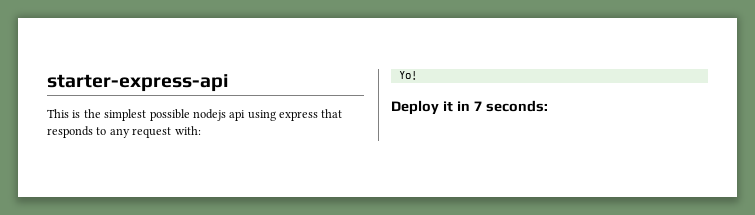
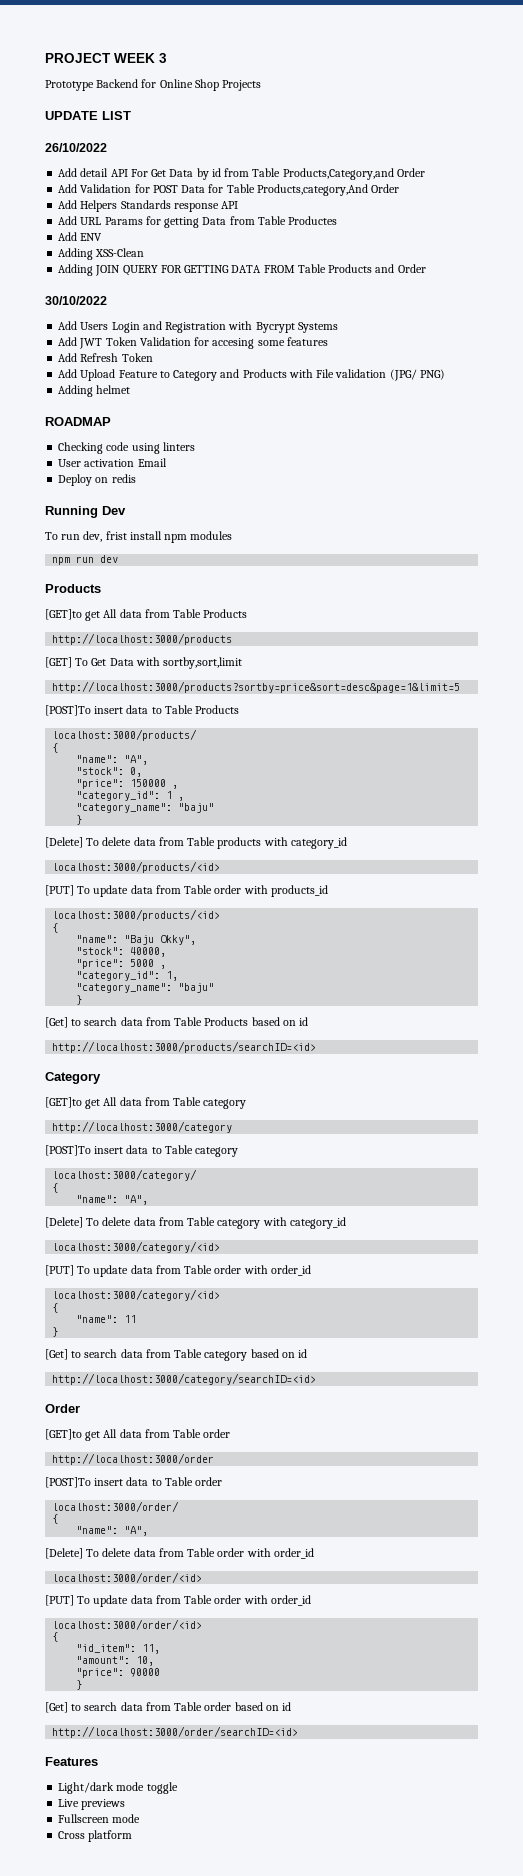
- starter-express-api
- This is the simplest possible nodejs api using express that responds to any request with:
- Yo!
- Deploy it in 7 seconds:
+ PROJECT WEEK 3
+ Prototype Backend for Online Shop Projects
+ UPDATE LIST
+ 26/10/2022
+ Add detail API For Get Data by id from Table Products,Category,and Order
+ Add Validation for POST Data for Table Products,category,And Order
+ Add Helpers Standards response API
+ Add URL Params for getting Data from Table Productes
+ Add ENV
+ Adding XSS-Clean
+ Adding JOIN QUERY FOR GETTING DATA FROM Table Products and Order
+ 30/10/2022
+ Add Users Login and Registration with Bycrypt Systems
+ Add JWT Token Validation for accesing some features
+ Add Refresh Token
+ Add Upload Feature to Category and Products with File validation (JPG/ PNG)
+ Adding helmet
+ ROADMAP
+ Checking code using linters
+ User activation Email
+ Deploy on redis
+ Running Dev
+ To run dev, frist install npm modules
+ npm run dev
+ Products
+ [GET]to get All data from Table Products
+ http://localhost:3000/products
+ [GET] To Get Data with sortby,sort,limit
+ http://localhost:3000/products?sortby=price&sort=desc&page=1&limit=5
+ [POST]To insert data to Table Products
+ localhost:3000/products/
+ {
+ "name": "A",
+ "stock": 0,
+ "price": 150000 ,
+ "category_id": 1 ,
+ "category_name": "baju"
+ }
+ [Delete] To delete data from Table products with category_id
+ localhost:3000/products/<id>
+ [PUT] To update data from Table order with products_id
+ localhost:3000/products/<id>
+ {
+ "name": "Baju Okky",
+ "stock": 40000,
+ "price": 5000 ,
+ "category_id": 1,
+ "category_name": "baju"
+ }
+ [Get] to search data from Table Products based on id
+ http://localhost:3000/products/searchID=<id>
+ Category
+ [GET]to get All data from Table category
+ http://localhost:3000/category
+ [POST]To insert data to Table category
+ localhost:3000/category/
+ {
+ "name": "A",
+ [Delete] To delete data from Table category with category_id
+ localhost:3000/category/<id>
+ [PUT] To update data from Table order with order_id
+ localhost:3000/category/<id>
+ {
+ "name": 11
+ }
+ [Get] to search data from Table category based on id
+ http://localhost:3000/category/searchID=<id>
+ Order
+ [GET]to get All data from Table order
+ http://localhost:3000/order
+ [POST]To insert data to Table order
+ localhost:3000/order/
+ {
+ "name": "A",
+ [Delete] To delete data from Table order with order_id
+ localhost:3000/order/<id>
+ [PUT] To update data from Table order with order_id
+ localhost:3000/order/<id>
+ {
+ "id_item": 11,
+ "amount": 10,
+ "price": 90000
+ }
+ [Get] to search data from Table order based on id
+ http://localhost:3000/order/searchID=<id>
+ Features
+ Light/dark mode toggle
+ Live previews
+ Fullscreen mode
+ Cross platform

